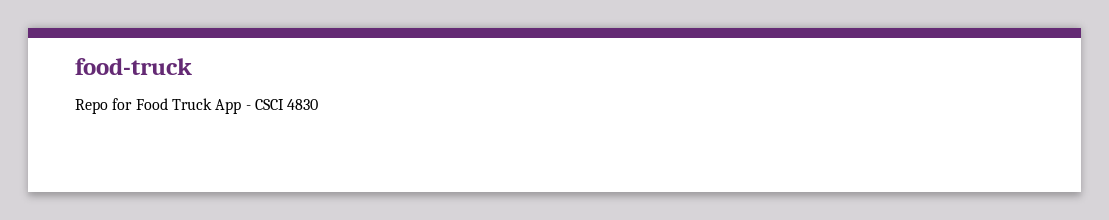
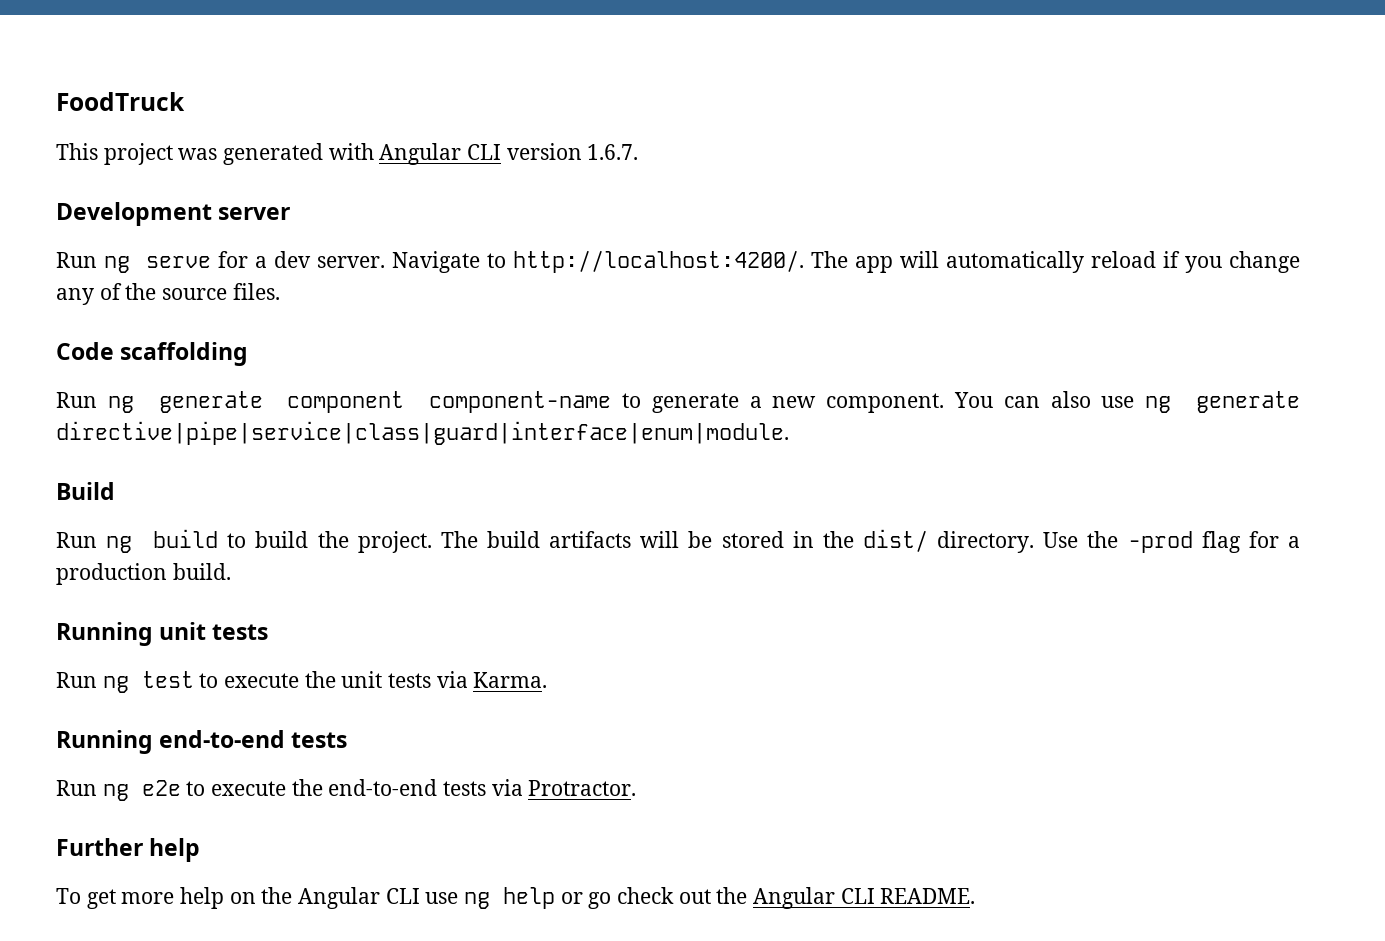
- food-truck
- Repo for Food Truck App - CSCI 4830
+ FoodTruck
+ This project was generated with Angular CLI version 1.6.7.
+ Development server
+ Run ng serve for a dev server. Navigate to http://localhost:4200/. The app will automatically reload if you change any of the source files.
+ Code scaffolding
+ Run ng generate component component-name to generate a new component. You can also use ng generate directive|pipe|service|class|guard|interface|enum|module.
+ Build
+ Run ng build to build the project. The build artifacts will be stored in the dist/ directory. Use the -prod flag for a production build.
+ Running unit tests
+ Run ng test to execute the unit tests via Karma.
+ Running end-to-end tests
+ Run ng e2e to execute the end-to-end tests via Protractor.
+ Further help
+ To get more help on the Angular CLI use ng help or go check out the Angular CLI README.

